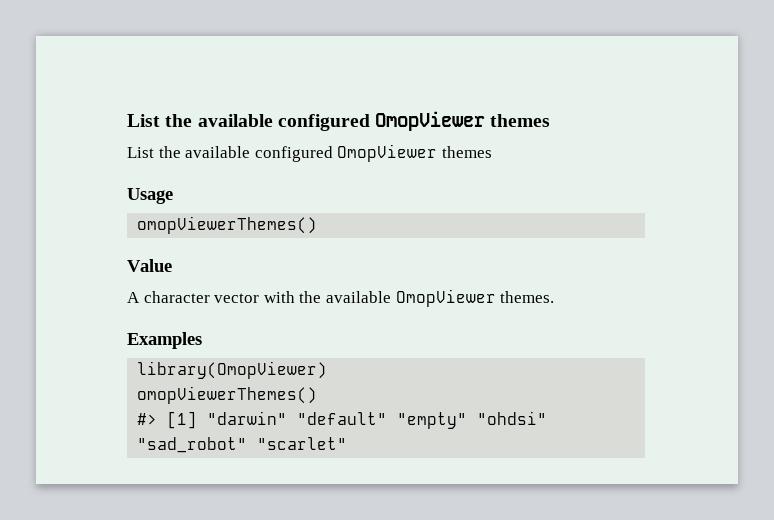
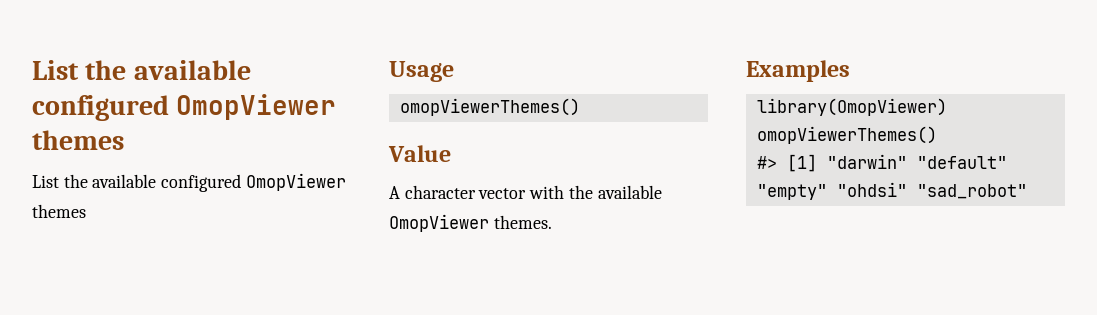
- #> [1] "darwin" "default" "empty" "ohdsi" "sad_robot" "scarlet"
+ #> [1] "darwin" "default" "empty" "ohdsi" "sad_robot"

